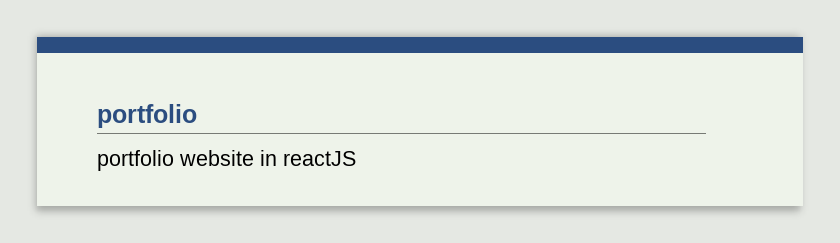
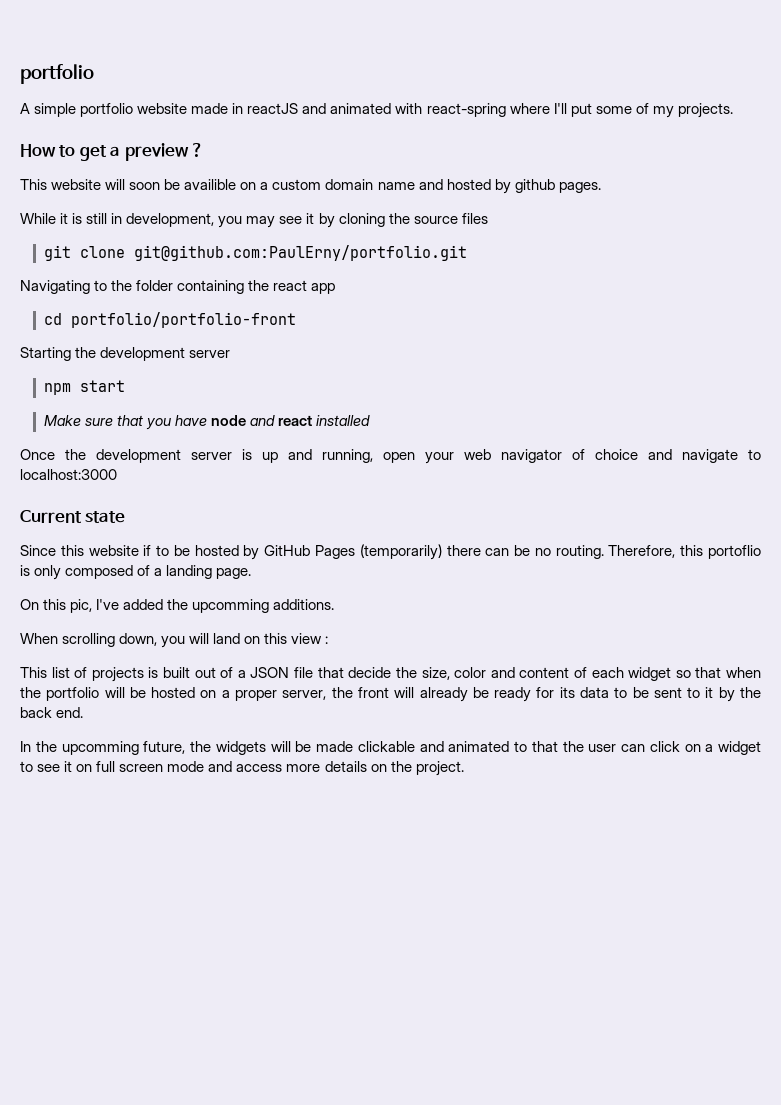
- portfolio website in reactJS
+ A simple portfolio website made in reactJS and animated with react-spring where I'll put some of my projects.
+ How to get a preview ?
+ This website will soon be availible on a custom domain name and hosted by github pages.
+ While it is still in development, you may see it by cloning the source files
+ git clone git@github.com:PaulErny/portfolio.git
+ Navigating to the folder containing the react app
+ cd portfolio/portfolio-front
+ Starting the development server
+ npm start
+ Make sure that you have node and react installed
+ Once the development server is up and running, open your web navigator of choice and navigate to localhost:3000
+ Current state
+ Since this website if to be hosted by GitHub Pages (temporarily) there can be no routing. Therefore, this portoflio is only composed of a landing page.
+ On this pic, I've added the upcomming additions.
+ When scrolling down, you will land on this view :
+ This list of projects is built out of a JSON file that decide the size, color and content of each widget so that when the portfolio will be hosted on a proper server, the front will already be ready for its data to be sent to it by the back end.
+ In the upcomming future, the widgets will be made clickable and animated to that the user can click on a widget to see it on full screen mode and access more details on the project.

